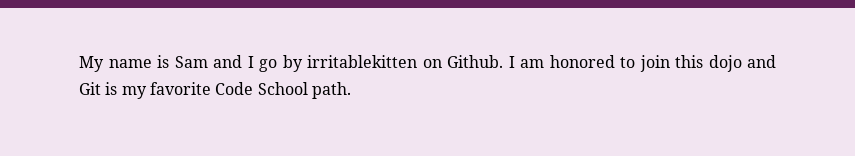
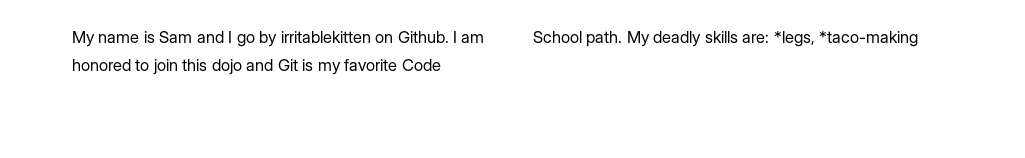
+ My deadly skills are: *legs, *taco-making

